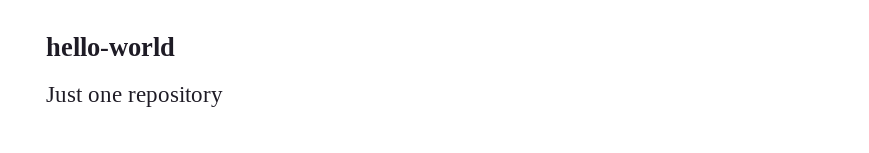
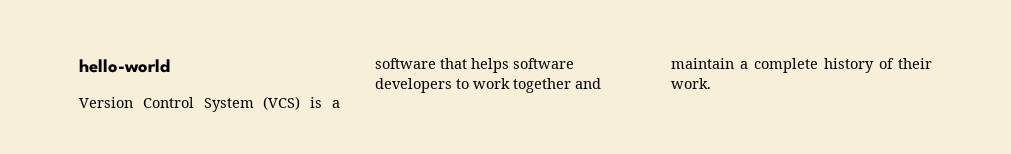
- Just one repository
+ Version Control System (VCS) is a software that helps software developers to work together and maintain a complete history of their work.

